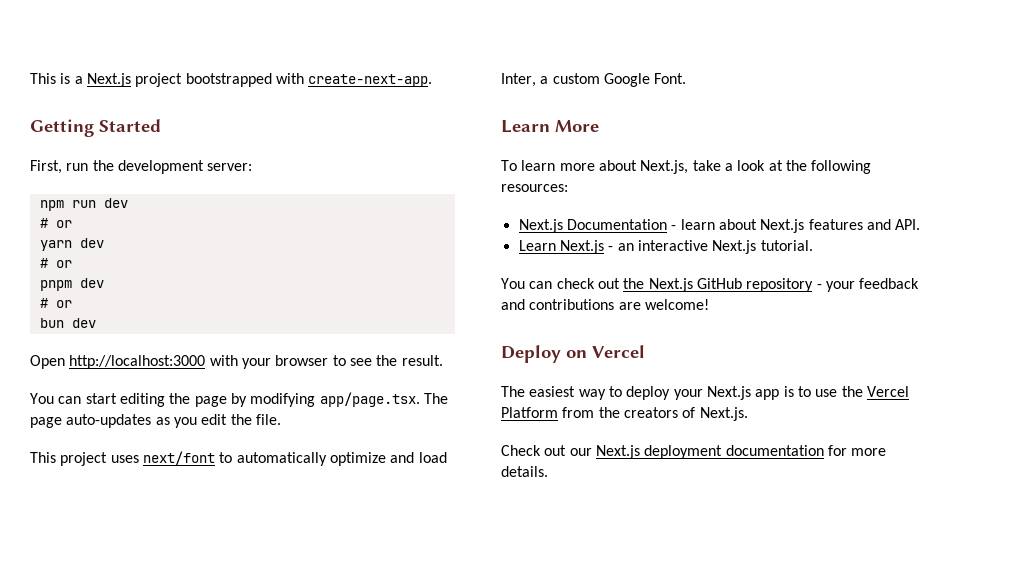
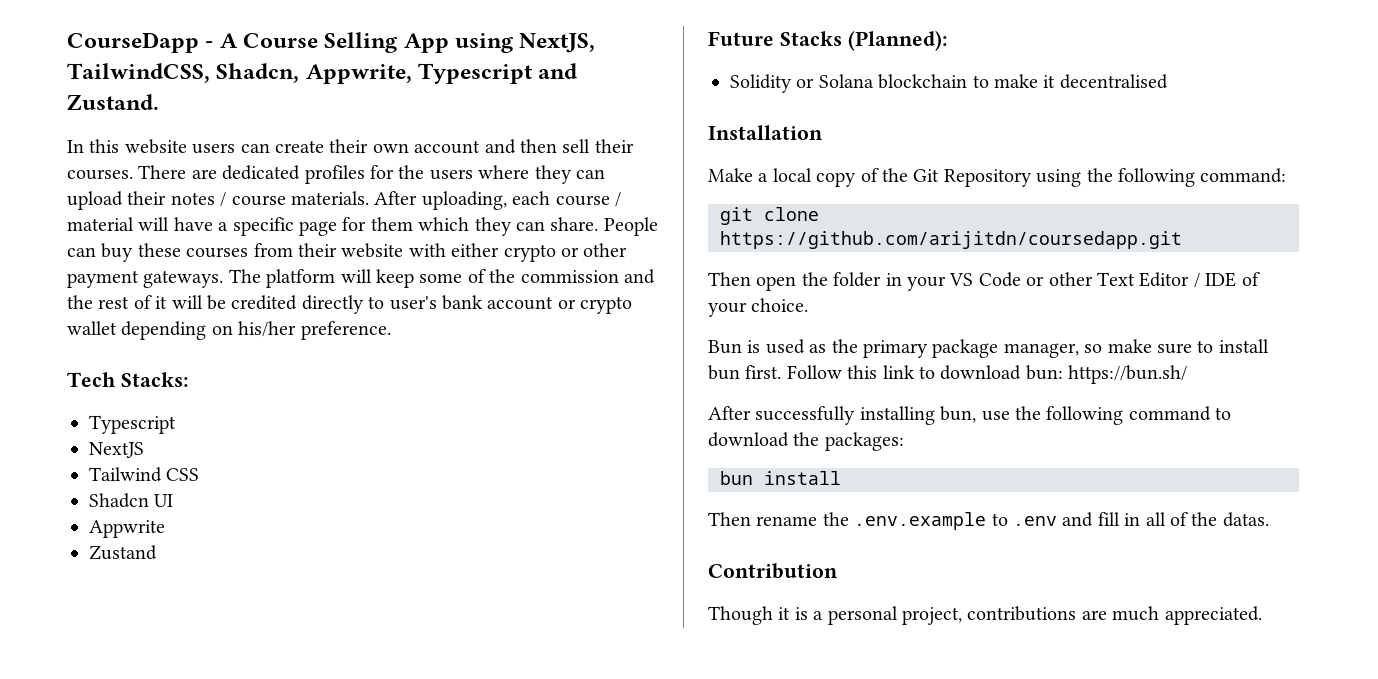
- This is a Next.js project bootstrapped with create-next-app.
- Getting Started
- First, run the development server:
- npm run dev
- # or
- yarn dev
- # or
- pnpm dev
- # or
- bun dev
- Open http://localhost:3000 with your browser to see the result.
- You can start editing the page by modifying app/page.tsx. The page auto-updates as you edit the file.
- This project uses next/font to automatically optimize and load Inter, a custom Google Font.
- Learn More
- To learn more about Next.js, take a look at the following resources:
- Next.js Documentation - learn about Next.js features and API.
- Learn Next.js - an interactive Next.js tutorial.
- You can check out the Next.js GitHub repository - your feedback and contributions are welcome!
- Deploy on Vercel
- The easiest way to deploy your Next.js app is to use the Vercel Platform from the creators of Next.js.
- Check out our Next.js deployment documentation for more details.
+ CourseDapp - A Course Selling App using NextJS, TailwindCSS, Shadcn, Appwrite, Typescript and Zustand.
+ In this website users can create their own account and then sell their courses. There are dedicated profiles for the users where they can upload their notes / course materials. After uploading, each course / material will have a specific page for them which they can share. People can buy these courses from their website with either crypto or other payment gateways. The platform will keep some of the commission and the rest of it will be credited directly to user's bank account or crypto wallet depending on his/her preference.
+ Tech Stacks:
+ Typescript
+ NextJS
+ Tailwind CSS
+ Shadcn UI
+ Appwrite
+ Zustand
+ Future Stacks (Planned):
+ Solidity or Solana blockchain to make it decentralised
+ Installation
+ Make a local copy of the Git Repository using the following command:
+ git clone https://github.com/arijitdn/coursedapp.git
+ Then open the folder in your VS Code or other Text Editor / IDE of your choice.
+ Bun is used as the primary package manager, so make sure to install bun first. Follow this link to download bun: https://bun.sh/
+ After successfully installing bun, use the following command to download the packages:
+ bun install
+ Then rename the .env.example to .env and fill in all of the datas.
+ Contribution
+ Though it is a personal project, contributions are much appreciated.

